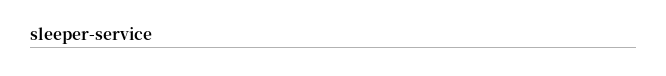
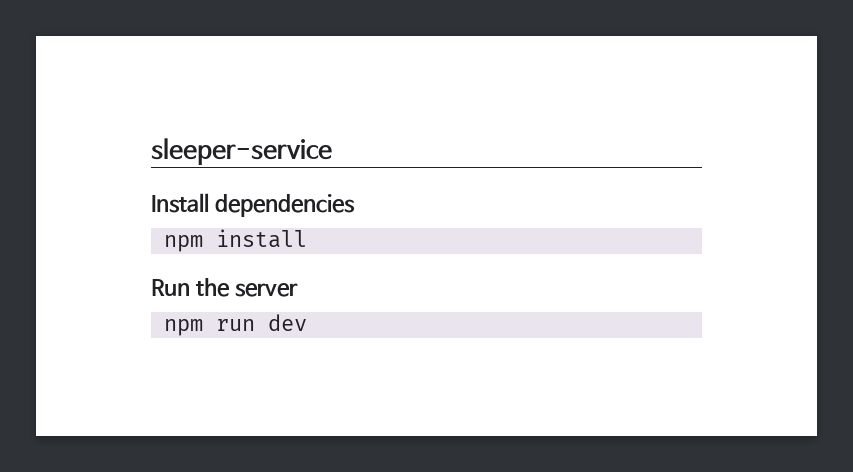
+ Install dependencies
+ npm install
+ Run the server
+ npm run dev

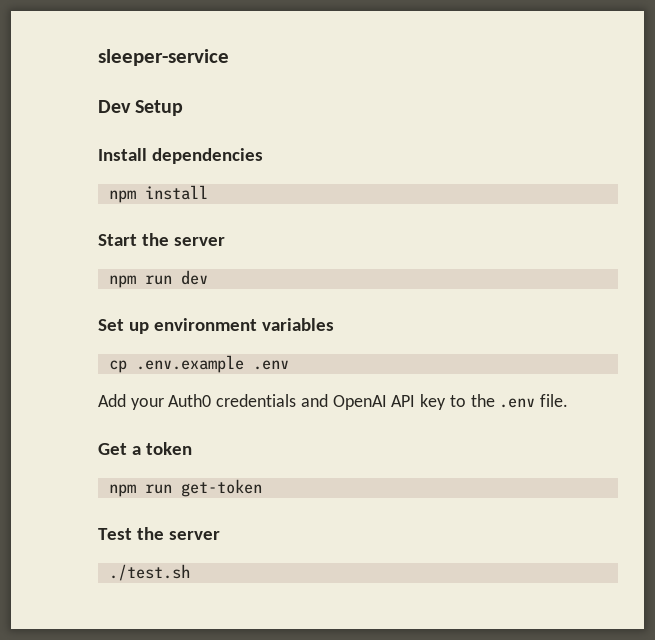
+ Dev Setup
- Run the server
+ Start the server
+ Set up environment variables
+ cp .env.example .env
+ Add your Auth0 credentials and OpenAI API key to the .env file.
+ Get a token
+ npm run get-token
+ Test the server
+ ./test.sh

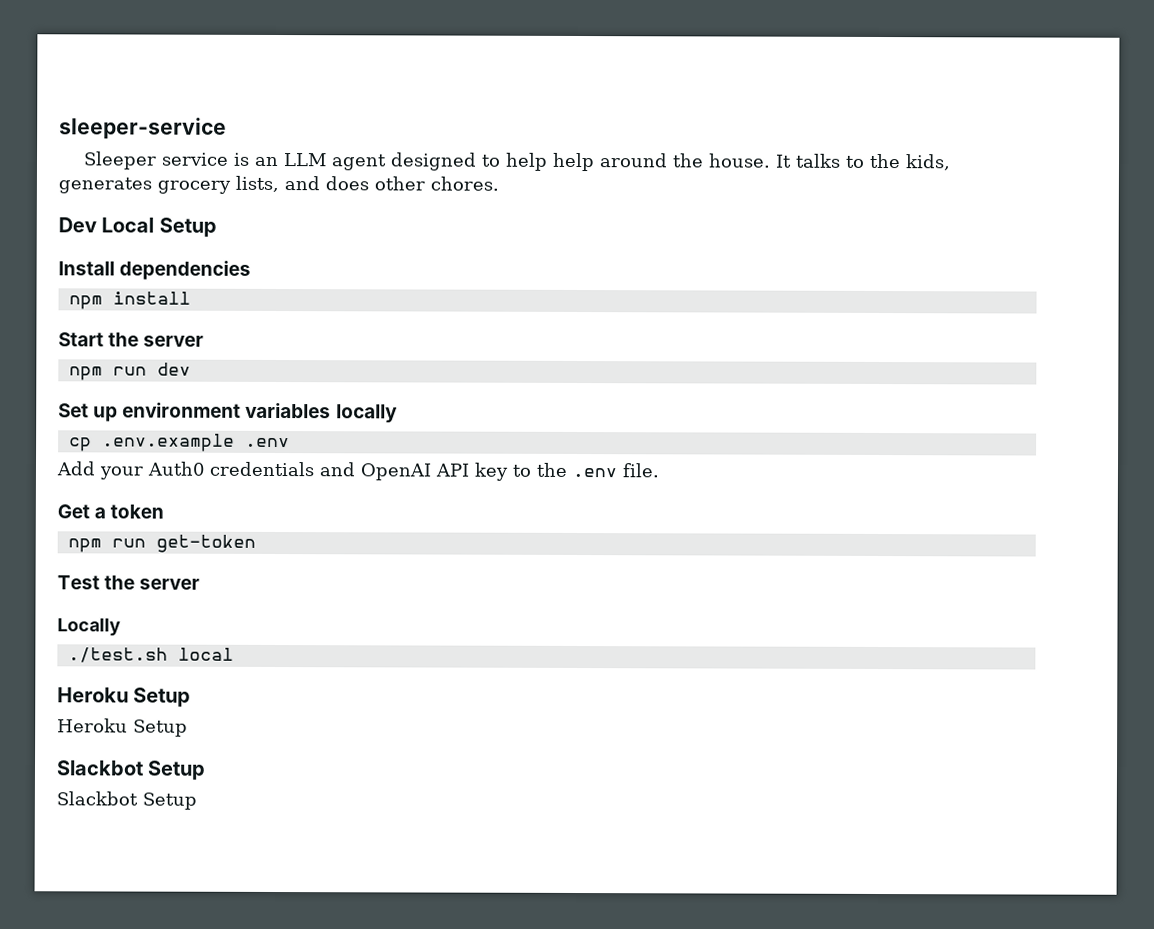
+ Sleeper service is an LLM agent designed to help help around the house. It talks to the kids, generates grocery lists, and does other chores.
- Dev Setup
+ Dev Local Setup
- Set up environment variables
+ Set up environment variables locally
+ Locally
- ./test.sh
+ ./test.sh local
+ Heroku Setup
+ Heroku Setup
+ Slackbot Setup
+ Slackbot Setup

